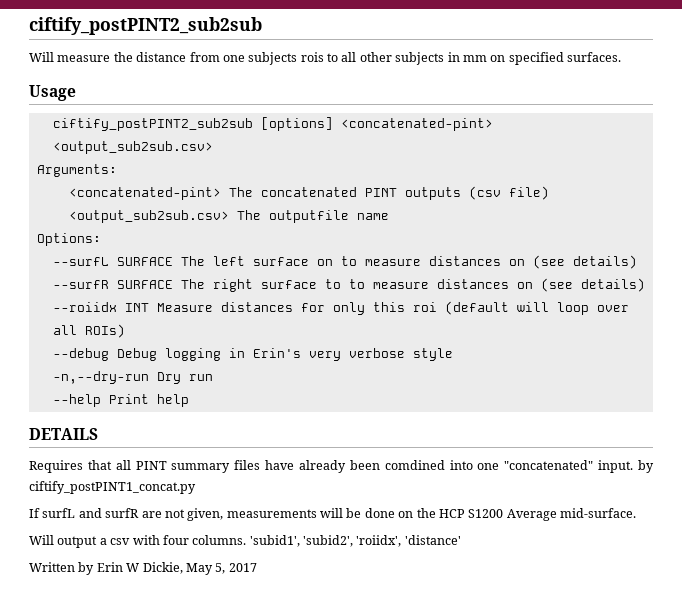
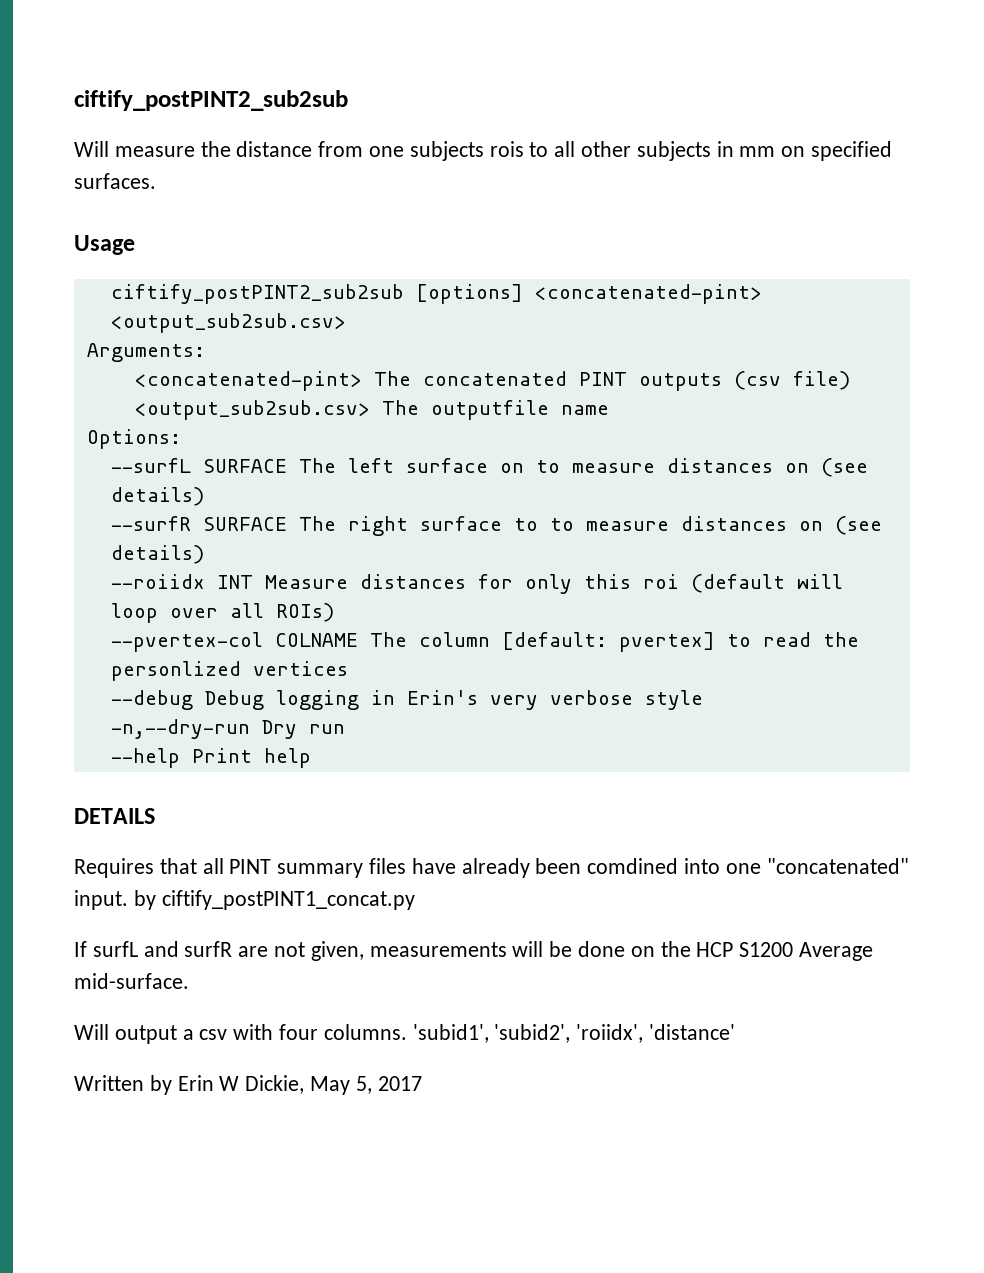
+ --pvertex-col COLNAME The column [default: pvertex] to read the personlized vertices

